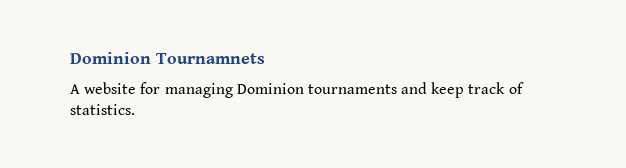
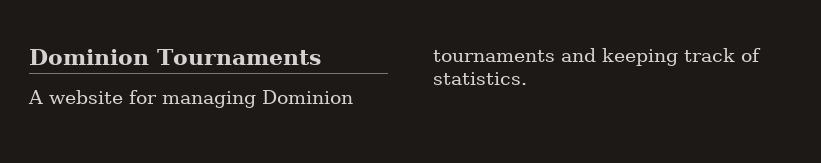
- Dominion Tournamnets
+ Dominion Tournaments
- A website for managing Dominion tournaments and keep track of statistics.
+ A website for managing Dominion tournaments and keeping track of statistics.

